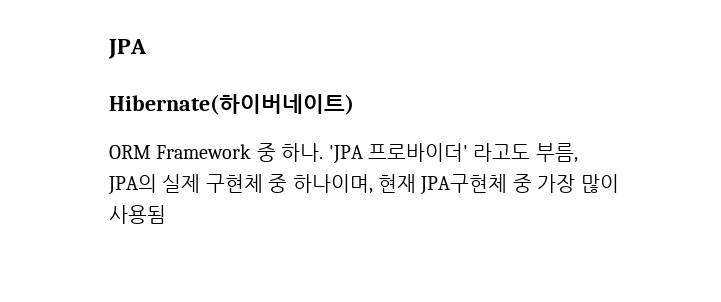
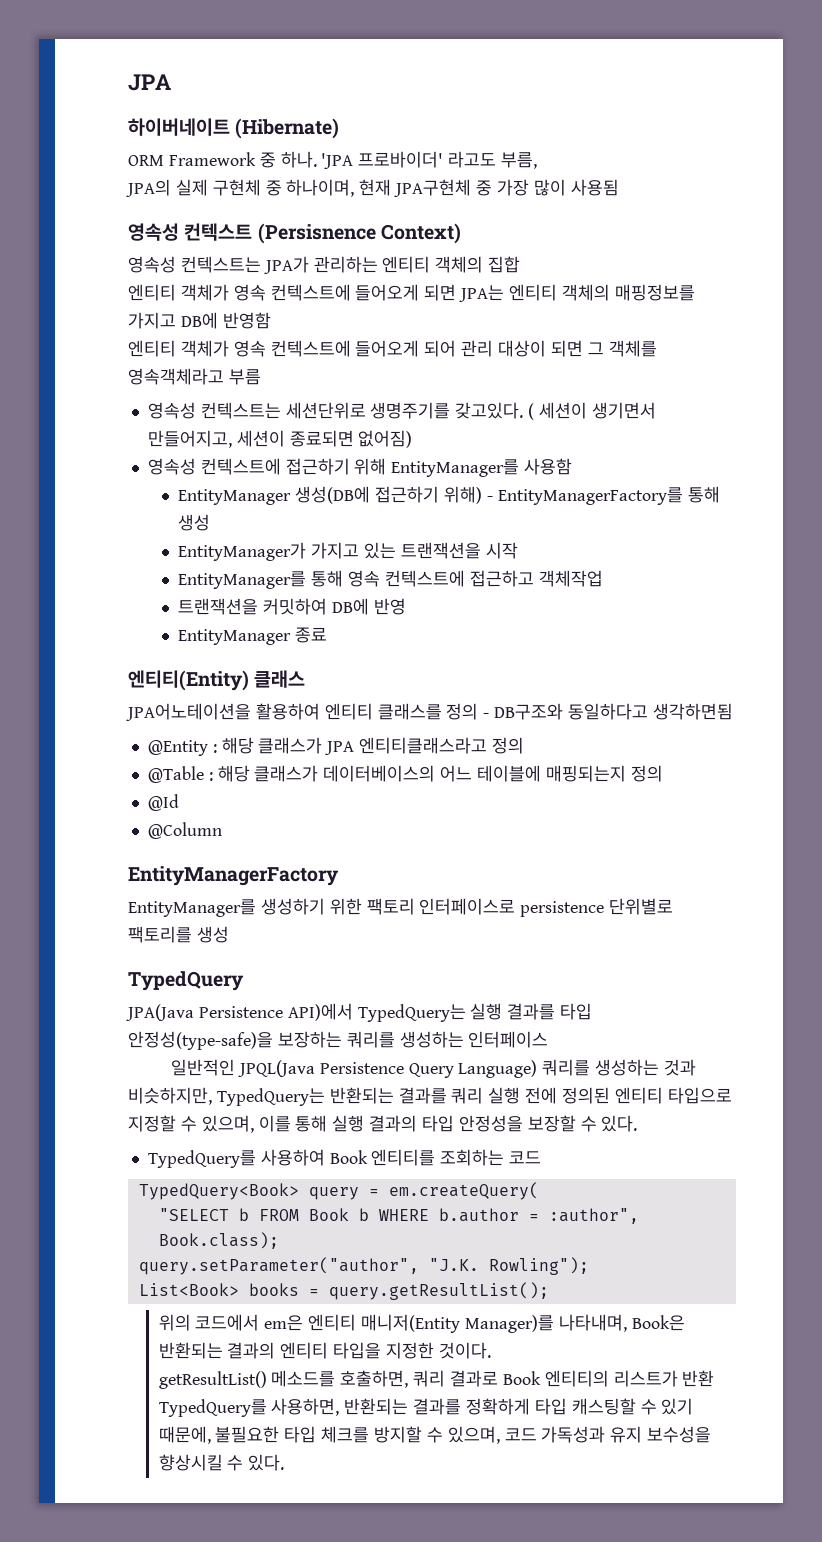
- Hibernate(하이버네이트)
+ 하이버네이트 (Hibernate)
+ 영속성 컨텍스트 (Persisnence Context)
+ 영속성 컨텍스트는 JPA가 관리하는 엔티티 객체의 집합
+ 엔티티 객체가 영속 컨텍스트에 들어오게 되면 JPA는 엔티티 객체의 매핑정보를 가지고 DB에 반영함
+ 엔티티 객체가 영속 컨텍스트에 들어오게 되어 관리 대상이 되면 그 객체를 영속객체라고 부름
+ 영속성 컨텍스트는 세션단위로 생명주기를 갖고있다. ( 세션이 생기면서 만들어지고, 세션이 종료되면 없어짐)
+ 영속성 컨텍스트에 접근하기 위해 EntityManager를 사용함
+ EntityManager 생성(DB에 접근하기 위해) - EntityManagerFactory를 통해 생성
+ EntityManager가 가지고 있는 트랜잭션을 시작
+ EntityManager를 통해 영속 컨텍스트에 접근하고 객체작업
+ 트랜잭션을 커밋하여 DB에 반영
+ EntityManager 종료
+ 엔티티(Entity) 클래스
+ JPA어노테이션을 활용하여 엔티티 클래스를 정의 - DB구조와 동일하다고 생각하면됨
+ @Entity : 해당 클래스가 JPA 엔티티클래스라고 정의
+ @Table : 해당 클래스가 데이터베이스의 어느 테이블에 매핑되는지 정의
+ @Id
+ @Column
+ EntityManagerFactory
+ EntityManager를 생성하기 위한 팩토리 인터페이스로 persistence 단위별로 팩토리를 생성
+ TypedQuery
+ JPA(Java Persistence API)에서 TypedQuery는 실행 결과를 타입 안정성(type-safe)을 보장하는 쿼리를 생성하는 인터페이스
+ 일반적인 JPQL(Java Persistence Query Language) 쿼리를 생성하는 것과 비슷하지만, TypedQuery는 반환되는 결과를 쿼리 실행 전에 정의된 엔티티 타입으로 지정할 수 있으며, 이를 통해 실행 결과의 타입 안정성을 보장할 수 있다.
+ TypedQuery를 사용하여 Book 엔티티를 조회하는 코드
+ TypedQuery<Book> query = em.createQuery(
+ "SELECT b FROM Book b WHERE b.author = :author", Book.class);
+ query.setParameter("author", "J.K. Rowling");
+ List<Book> books = query.getResultList();
+ 위의 코드에서 em은 엔티티 매니저(Entity Manager)를 나타내며, Book은 반환되는 결과의 엔티티 타입을 지정한 것이다.
+ getResultList() 메소드를 호출하면, 쿼리 결과로 Book 엔티티의 리스트가 반환 TypedQuery를 사용하면, 반환되는 결과를 정확하게 타입 캐스팅할 수 있기 때문에, 불필요한 타입 체크를 방지할 수 있으며, 코드 가독성과 유지 보수성을 향상시킬 수 있다.

